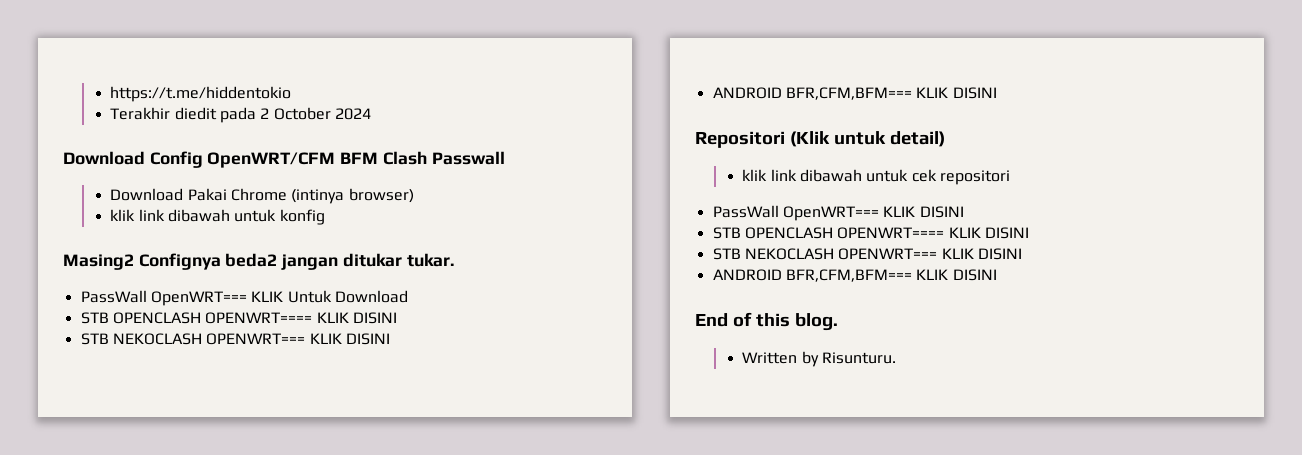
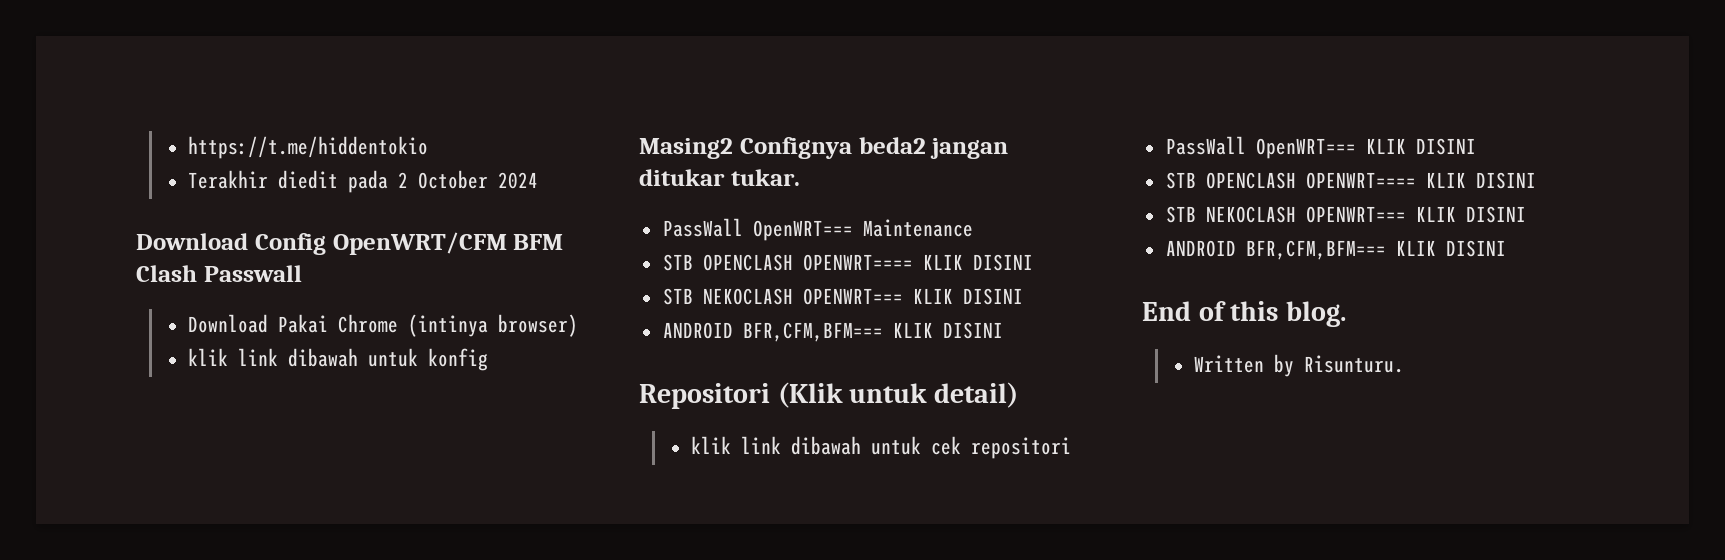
- PassWall OpenWRT=== KLIK Untuk Download
+ PassWall OpenWRT=== Maintenance

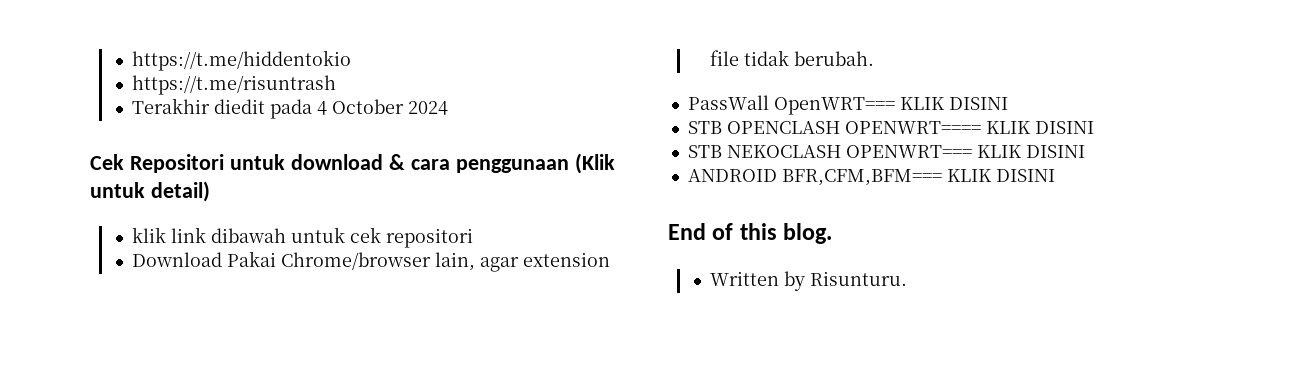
+ https://t.me/risuntrash
- Terakhir diedit pada 2 October 2024
+ Terakhir diedit pada 4 October 2024
- Download Config OpenWRT/CFM BFM Clash Passwall
- Download Pakai Chrome (intinya browser)
- klik link dibawah untuk konfig
- Masing2 Confignya beda2 jangan ditukar tukar.
- PassWall OpenWRT=== Maintenance
- STB OPENCLASH OPENWRT==== KLIK DISINI
- STB NEKOCLASH OPENWRT=== KLIK DISINI
- ANDROID BFR,CFM,BFM=== KLIK DISINI
- Repositori (Klik untuk detail)
+ Cek Repositori untuk download & cara penggunaan (Klik untuk detail)
+ Download Pakai Chrome/browser lain, agar extension file tidak berubah.

